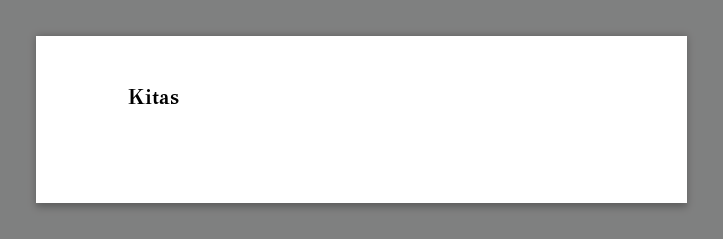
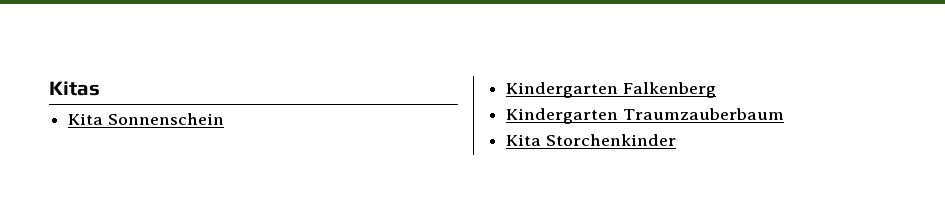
+ Kita Sonnenschein
+ Kindergarten Falkenberg
+ Kindergarten Traumzauberbaum
+ Kita Storchenkinder

